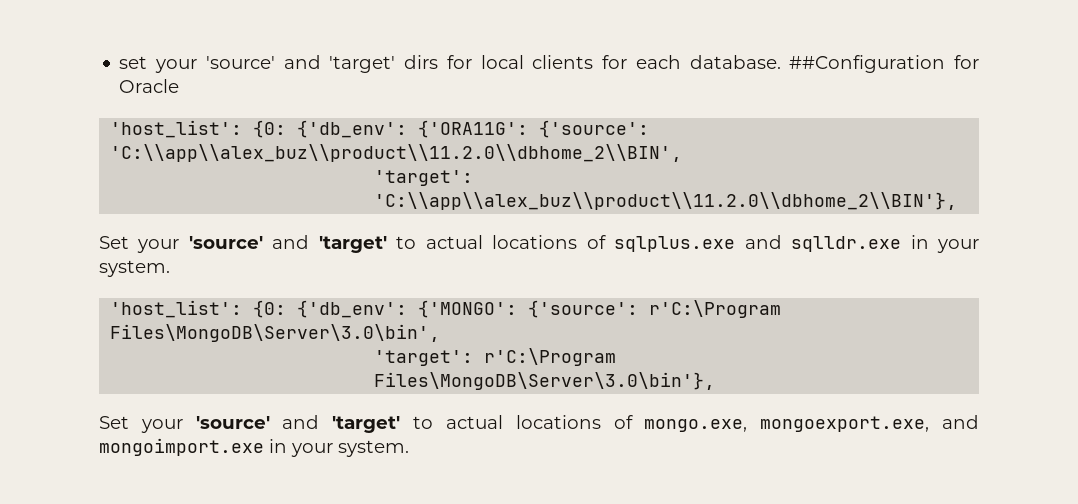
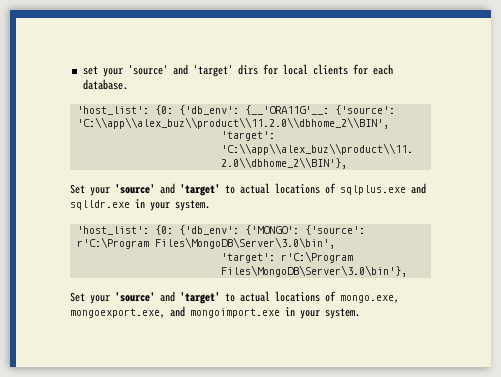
- set your 'source' and 'target' dirs for local clients for each database. ##Configuration for Oracle
- 'host_list': {0: {'db_env': {'ORA11G': {'source': 'C:\\app\\alex_buz\\product\\11.2.0\\dbhome_2\\BIN',
+ set your 'source' and 'target' dirs for local clients for each database.
+ 'host_list': {0: {'db_env': {__'ORA11G'__: {'source': 'C:\\app\\alex_buz\\product\\11.2.0\\dbhome_2\\BIN',

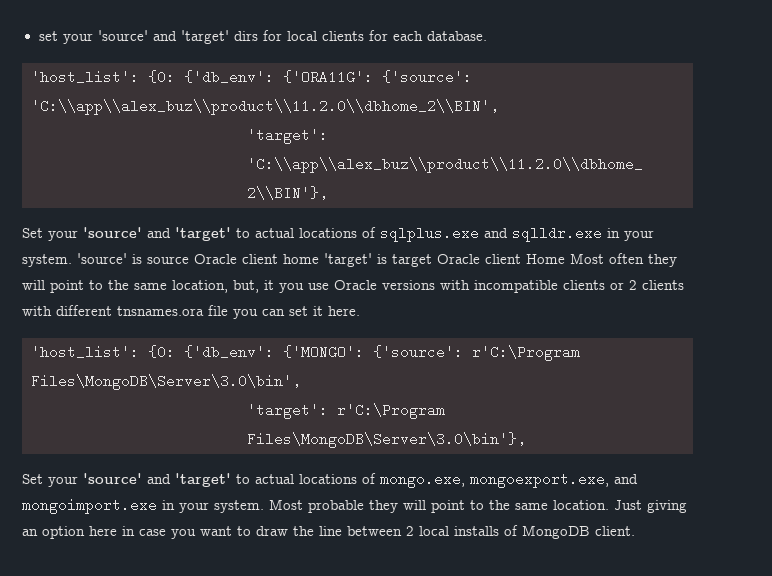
- 'host_list': {0: {'db_env': {__'ORA11G'__: {'source': 'C:\\app\\alex_buz\\product\\11.2.0\\dbhome_2\\BIN',
+ 'host_list': {0: {'db_env': {'ORA11G': {'source': 'C:\\app\\alex_buz\\product\\11.2.0\\dbhome_2\\BIN',
+ 'source' is source Oracle client home 'target' is target Oracle client Home Most often they will point to the same location, but, it you use Oracle versions with incompatible clients or 2 clients with different tnsnames.ora file you can set it here.
+ Most probable they will point to the same location. Just giving an option here in case you want to draw the line between 2 local installs of MongoDB client.

